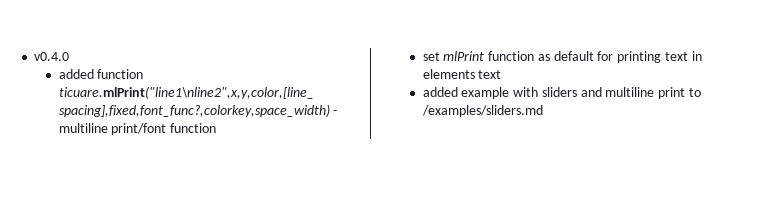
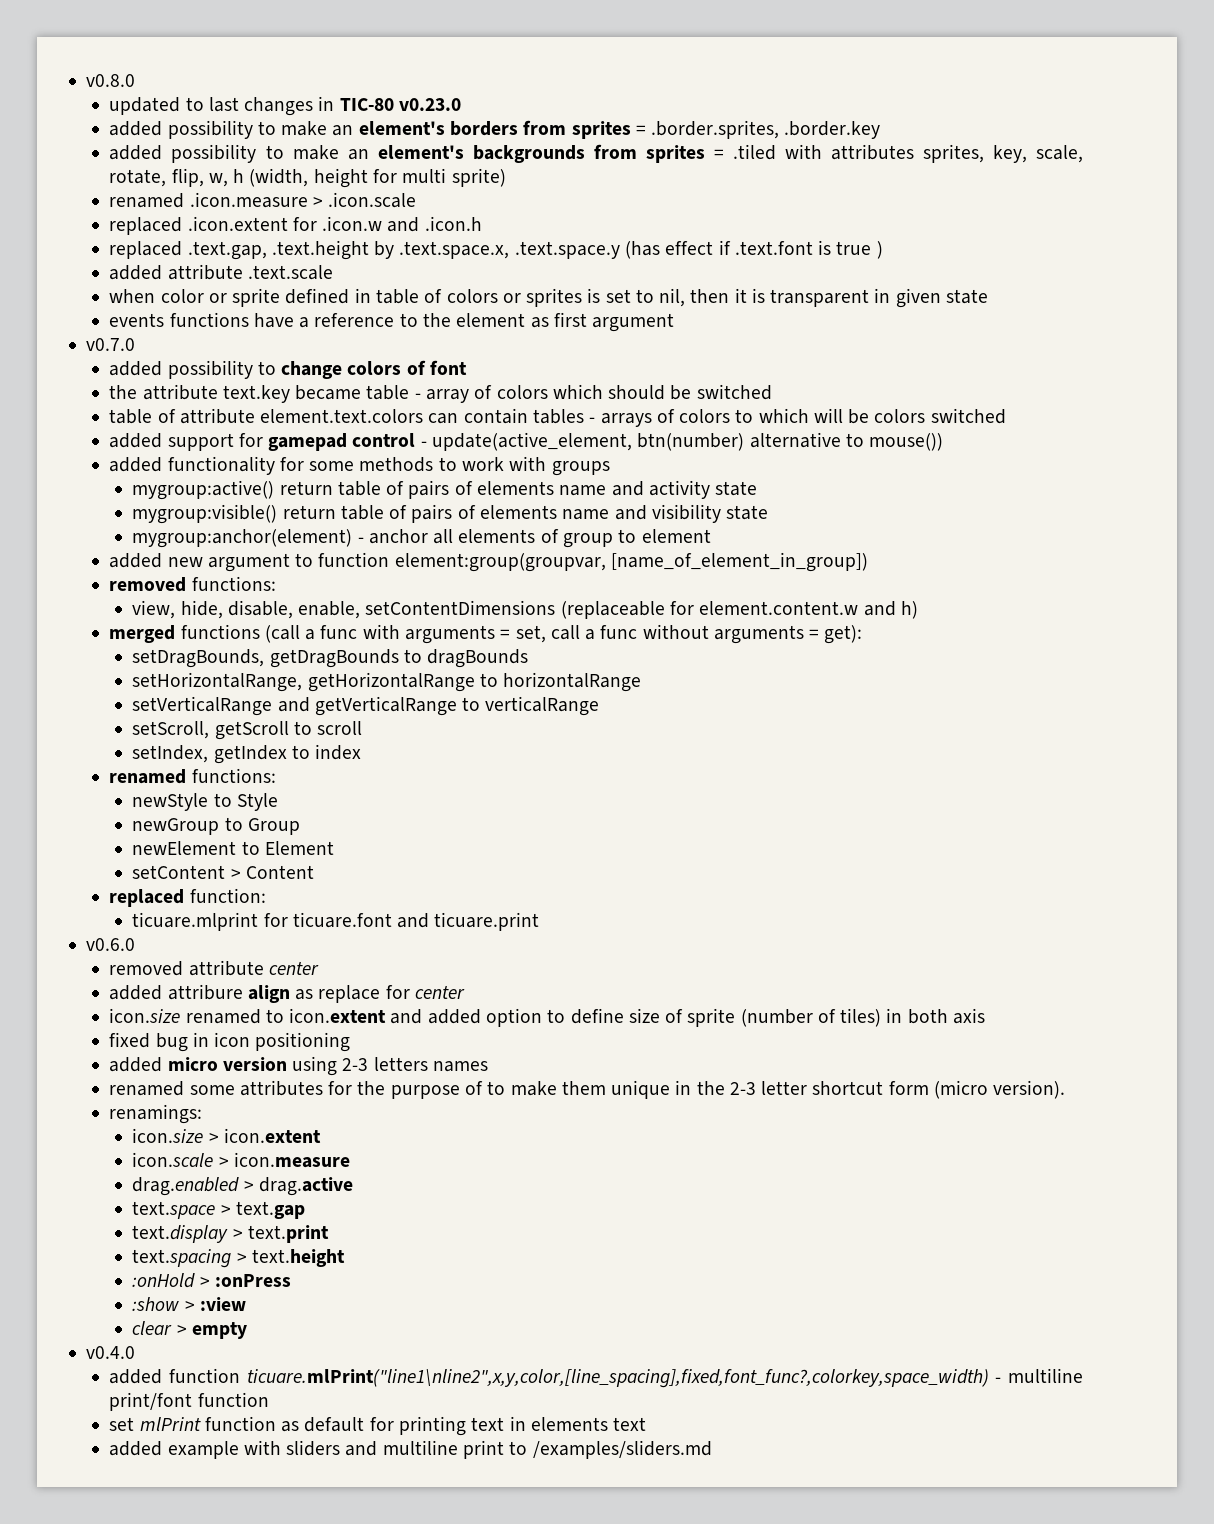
+ v0.8.0
+ updated to last changes in TIC-80 v0.23.0
+ added possibility to make an element's borders from sprites = .border.sprites, .border.key
+ added possibility to make an element's backgrounds from sprites = .tiled with attributes sprites, key, scale, rotate, flip, w, h (width, height for multi sprite)
+ renamed .icon.measure > .icon.scale
+ replaced .icon.extent for .icon.w and .icon.h
+ replaced .text.gap, .text.height by .text.space.x, .text.space.y (has effect if .text.font is true )
+ added attribute .text.scale
+ when color or sprite defined in table of colors or sprites is set to nil, then it is transparent in given state
+ events functions have a reference to the element as first argument
+ v0.7.0
+ added possibility to change colors of font
+ the attribute text.key became table - array of colors which should be switched
+ table of attribute element.text.colors can contain tables - arrays of colors to which will be colors switched
+ added support for gamepad control - update(active_element, btn(number) alternative to mouse())
+ added functionality for some methods to work with groups
+ mygroup:active() return table of pairs of elements name and activity state
+ mygroup:visible() return table of pairs of elements name and visibility state
+ mygroup:anchor(element) - anchor all elements of group to element
+ added new argument to function element:group(groupvar, [name_of_element_in_group])
+ removed functions:
+ view, hide, disable, enable, setContentDimensions (replaceable for element.content.w and h)
+ merged functions (call a func with arguments = set, call a func without arguments = get):
+ setDragBounds, getDragBounds to dragBounds
+ setHorizontalRange, getHorizontalRange to horizontalRange
+ setVerticalRange and getVerticalRange to verticalRange
+ setScroll, getScroll to scroll
+ setIndex, getIndex to index
+ renamed functions:
+ newStyle to Style
+ newGroup to Group
+ newElement to Element
+ setContent > Content
+ replaced function:
+ ticuare.mlprint for ticuare.font and ticuare.print
+ v0.6.0
+ removed attribute center
+ added attribure align as replace for center
+ icon.size renamed to icon.extent and added option to define size of sprite (number of tiles) in both axis
+ fixed bug in icon positioning
+ added micro version using 2-3 letters names
+ renamed some attributes for the purpose of to make them unique in the 2-3 letter shortcut form (micro version).
+ renamings:
+ icon.size > icon.extent
+ icon.scale > icon.measure
+ drag.enabled > drag.active
+ text.space > text.gap
+ text.display > text.print
+ text.spacing > text.height
+ :onHold > :onPress
+ :show > :view
+ clear > empty

